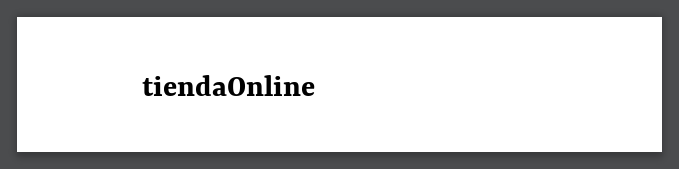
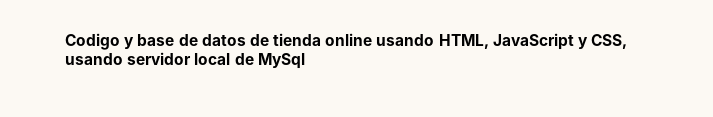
- tiendaOnline
+ Codigo y base de datos de tienda online usando HTML, JavaScript y CSS, usando servidor local de MySql

